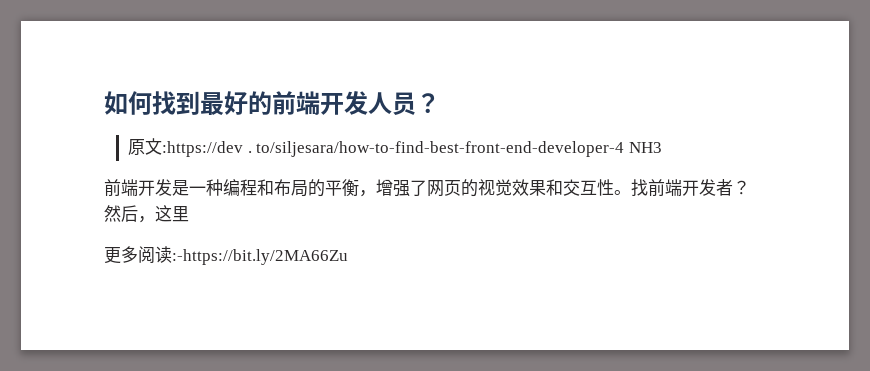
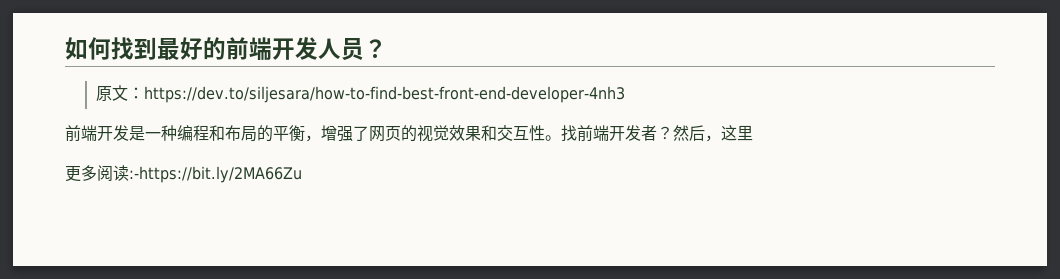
- 原文:https://dev . to/siljesara/how-to-find-best-front-end-developer-4 NH3
+ 原文：https://dev.to/siljesara/how-to-find-best-front-end-developer-4nh3

